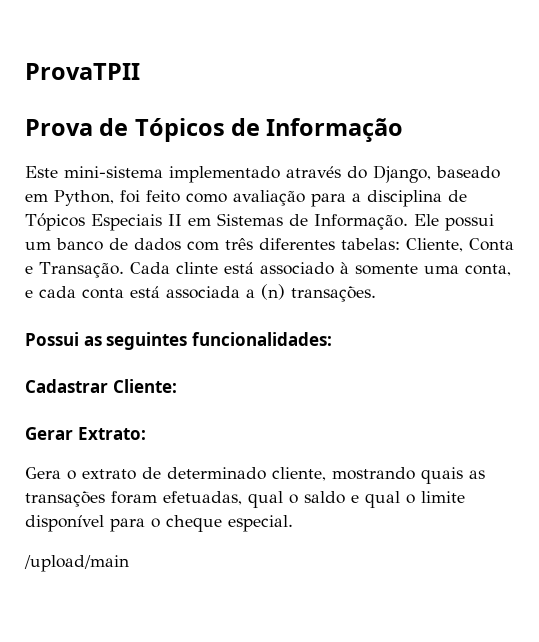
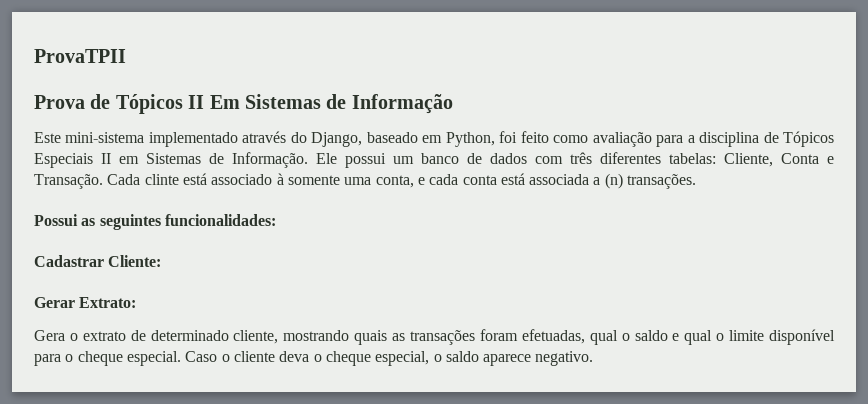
- Prova de Tópicos de Informação
+ Prova de Tópicos II Em Sistemas de Informação
- Gera o extrato de determinado cliente, mostrando quais as transações foram efetuadas, qual o saldo e qual o limite disponível para o cheque especial.
- /upload/main
+ Gera o extrato de determinado cliente, mostrando quais as transações foram efetuadas, qual o saldo e qual o limite disponível para o cheque especial. Caso o cliente deva o cheque especial, o saldo aparece negativo.

